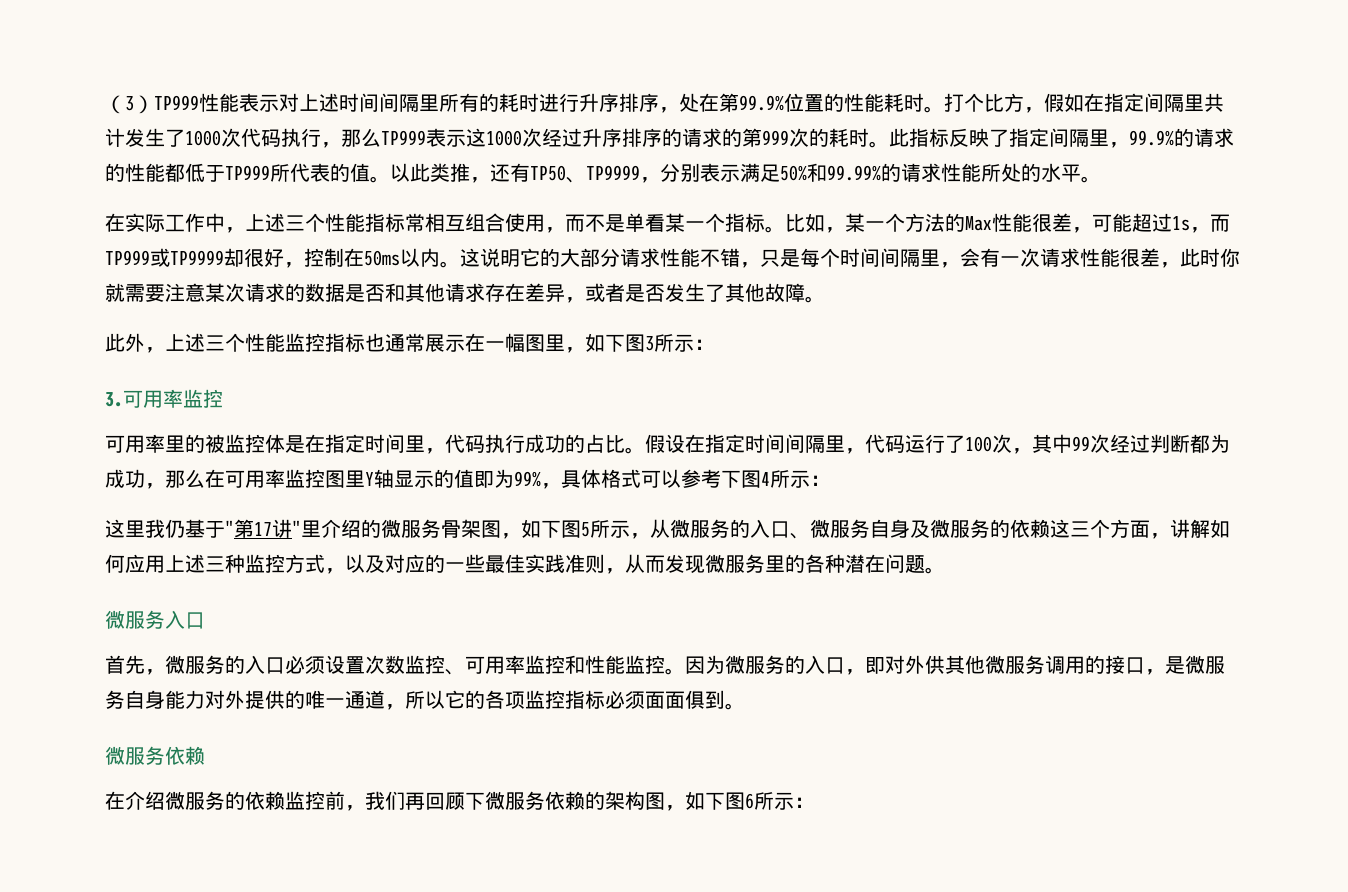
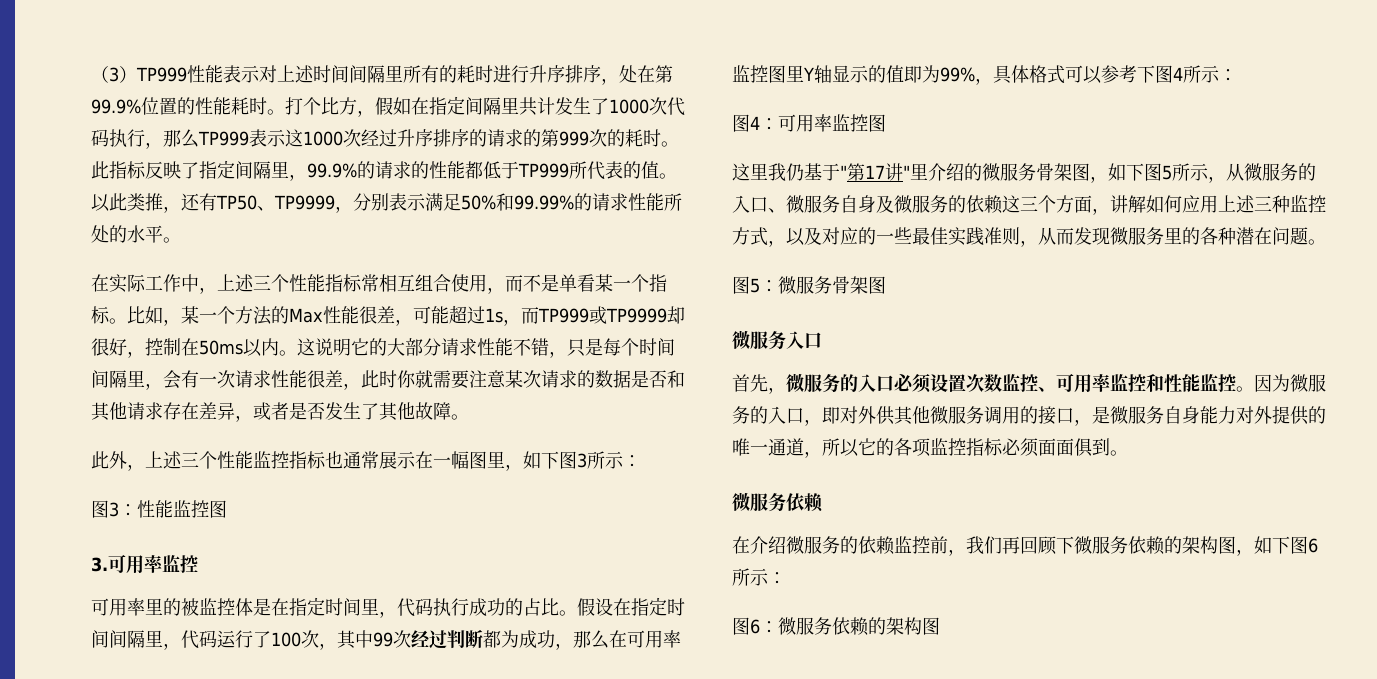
+ 图3：性能监控图
+ 图4：可用率监控图
+ 图5：微服务骨架图
+ 图6：微服务依赖的架构图

